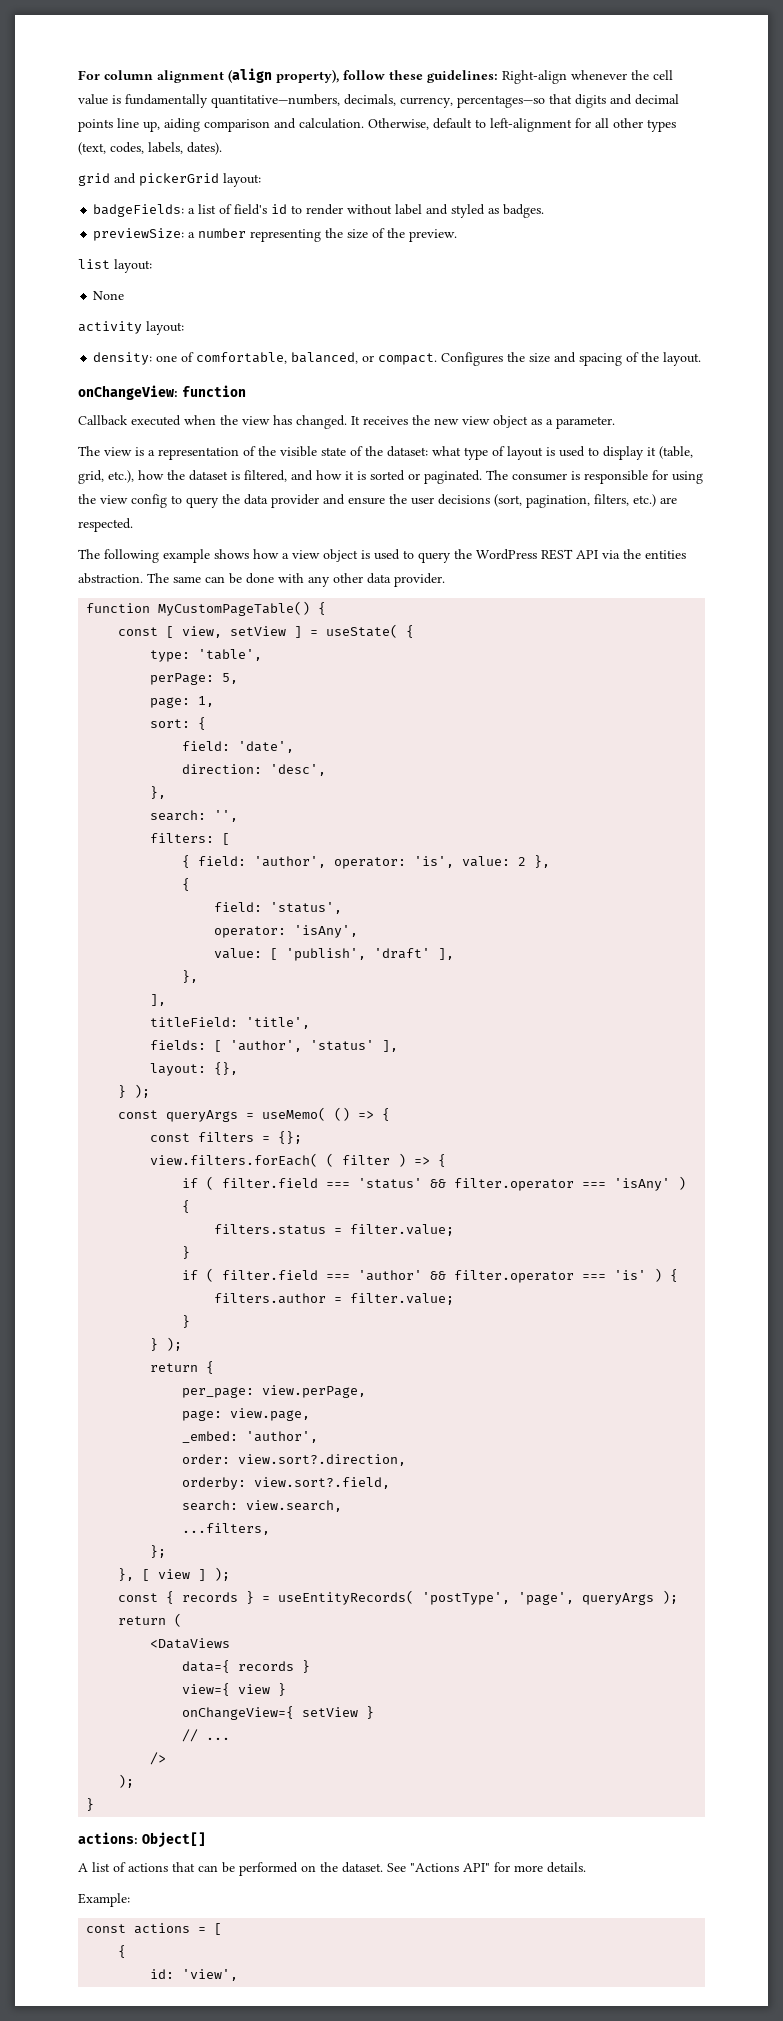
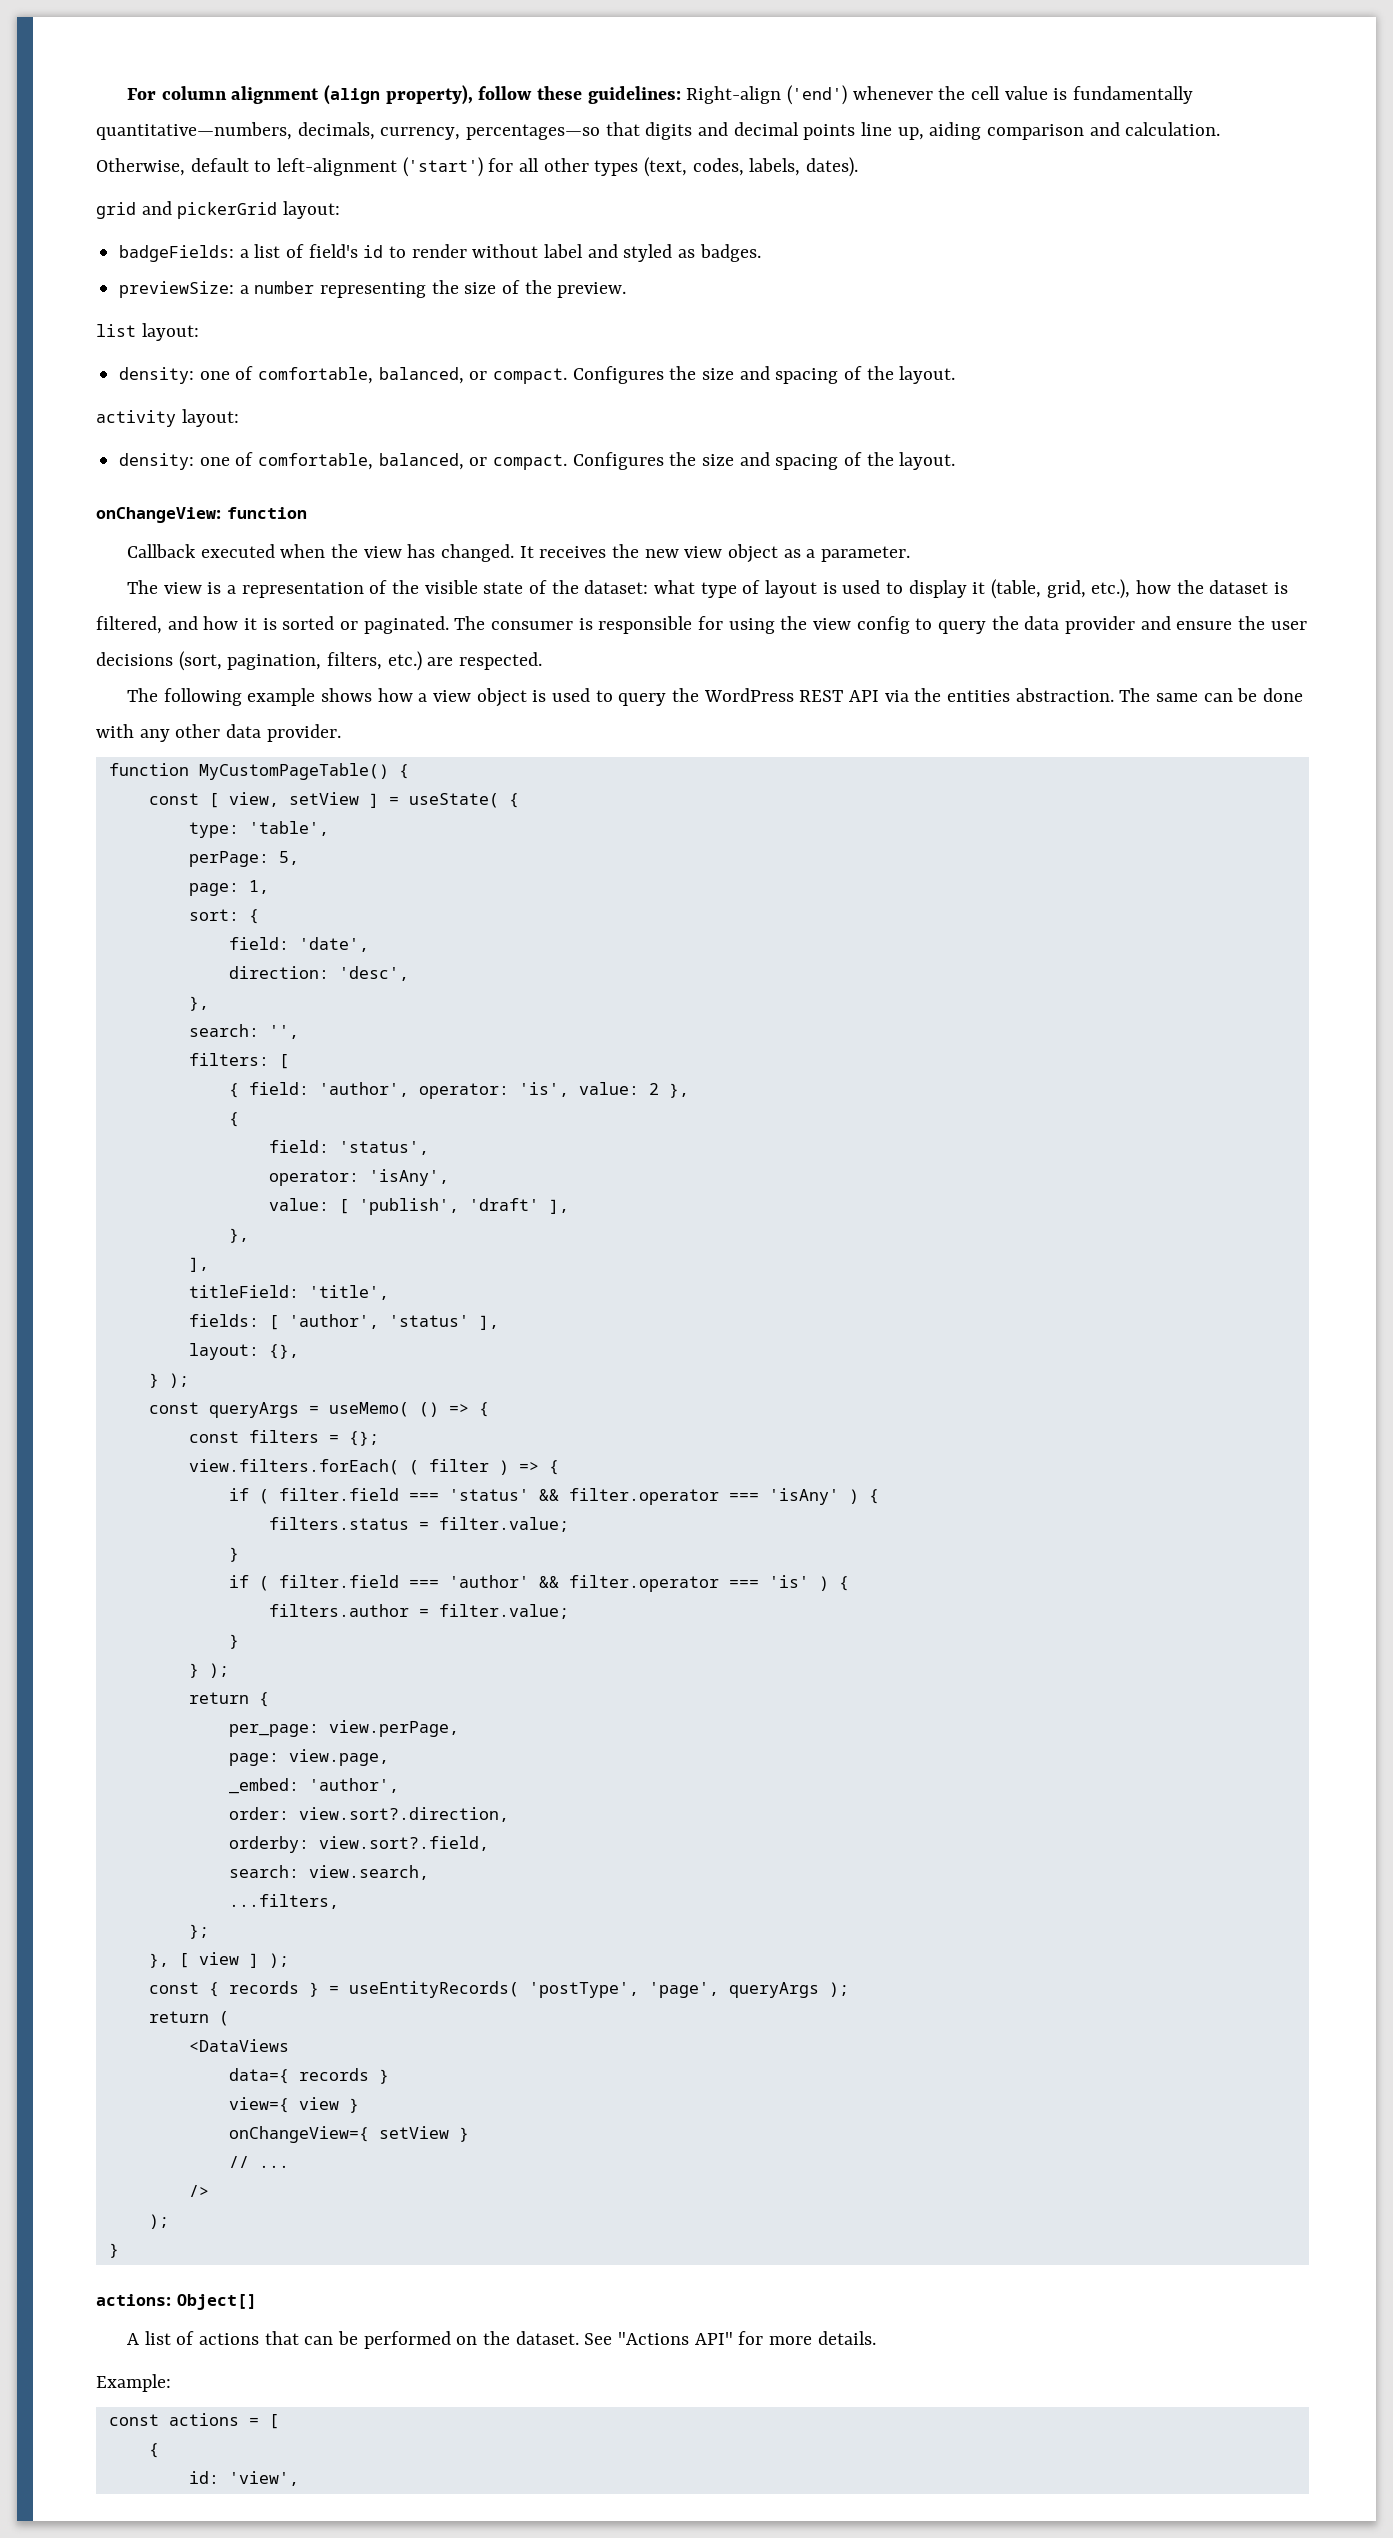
- For column alignment (align property), follow these guidelines: Right-align whenever the cell value is fundamentally quantitative—numbers, decimals, currency, percentages—so that digits and decimal points line up, aiding comparison and calculation.
+ For column alignment (align property), follow these guidelines: Right-align ('end') whenever the cell value is fundamentally quantitative—numbers, decimals, currency, percentages—so that digits and decimal points line up, aiding comparison and calculation.
- Otherwise, default to left-alignment for all other types (text, codes, labels, dates).
+ Otherwise, default to left-alignment ('start') for all other types (text, codes, labels, dates).
  list layout:
- None
+ density: one of comfortable, balanced, or compact. Configures the size and spacing of the layout.

